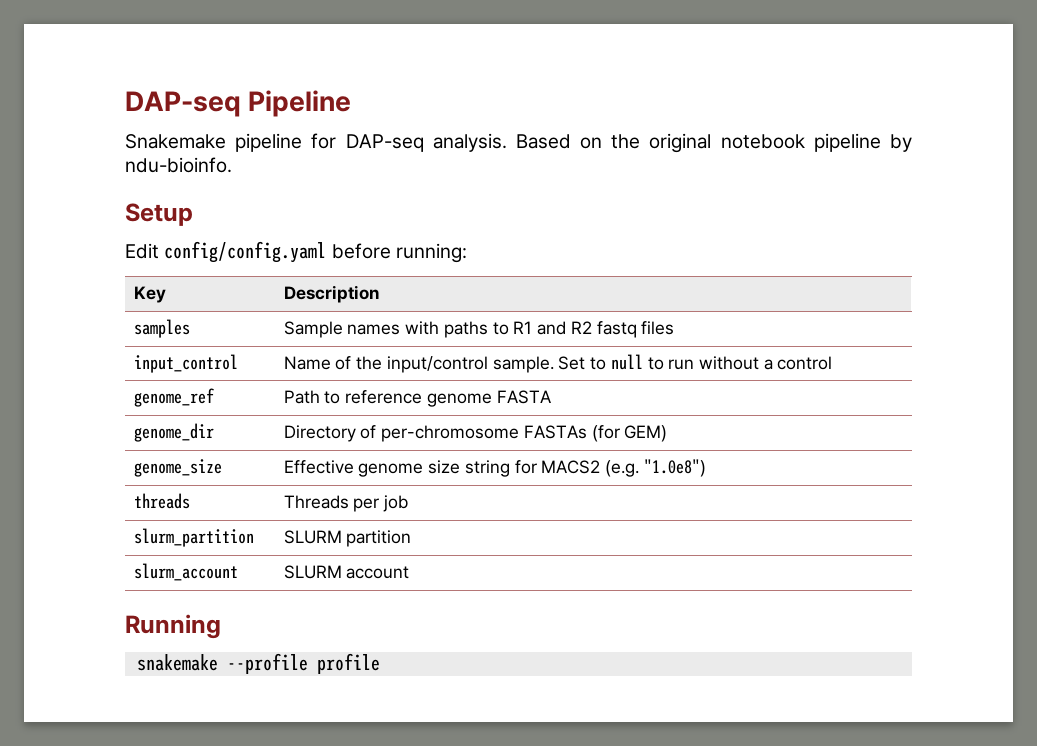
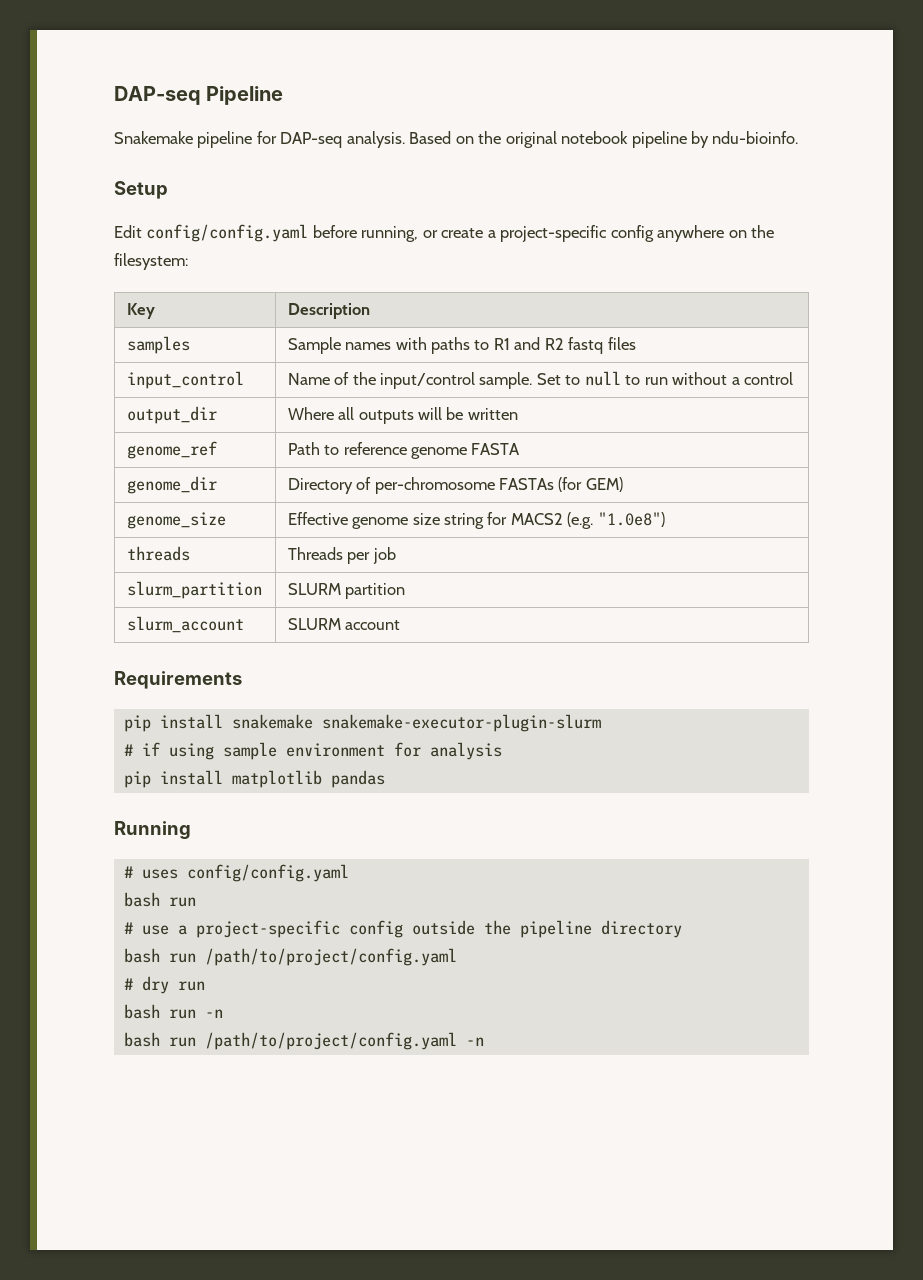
- Edit config/config.yaml before running:
+ Edit config/config.yaml before running, or create a project-specific config anywhere on the filesystem:
+ output_dir | Where all outputs will be written
+ Requirements
+ pip install snakemake snakemake-executor-plugin-slurm
+ # if using sample environment for analysis
+ pip install matplotlib pandas
  Running
- snakemake --profile profile
+ # uses config/config.yaml
+ bash run
+ # use a project-specific config outside the pipeline directory
+ bash run /path/to/project/config.yaml
+ # dry run
+ bash run -n
+ bash run /path/to/project/config.yaml -n

